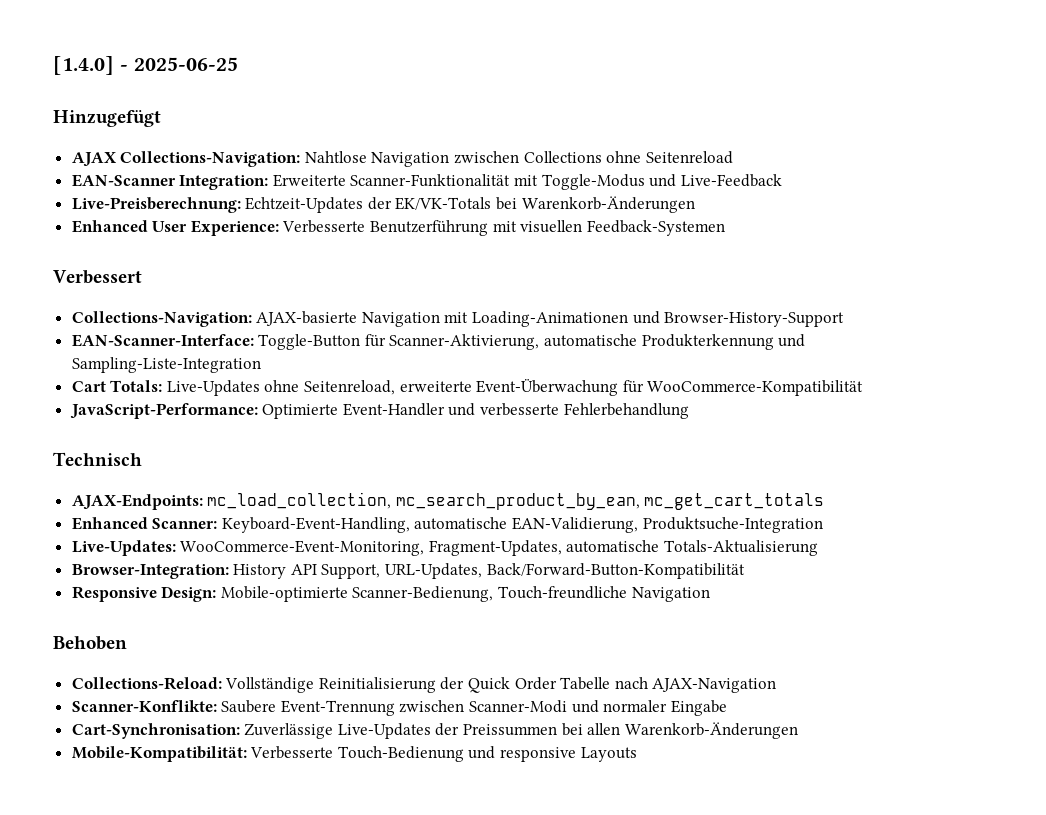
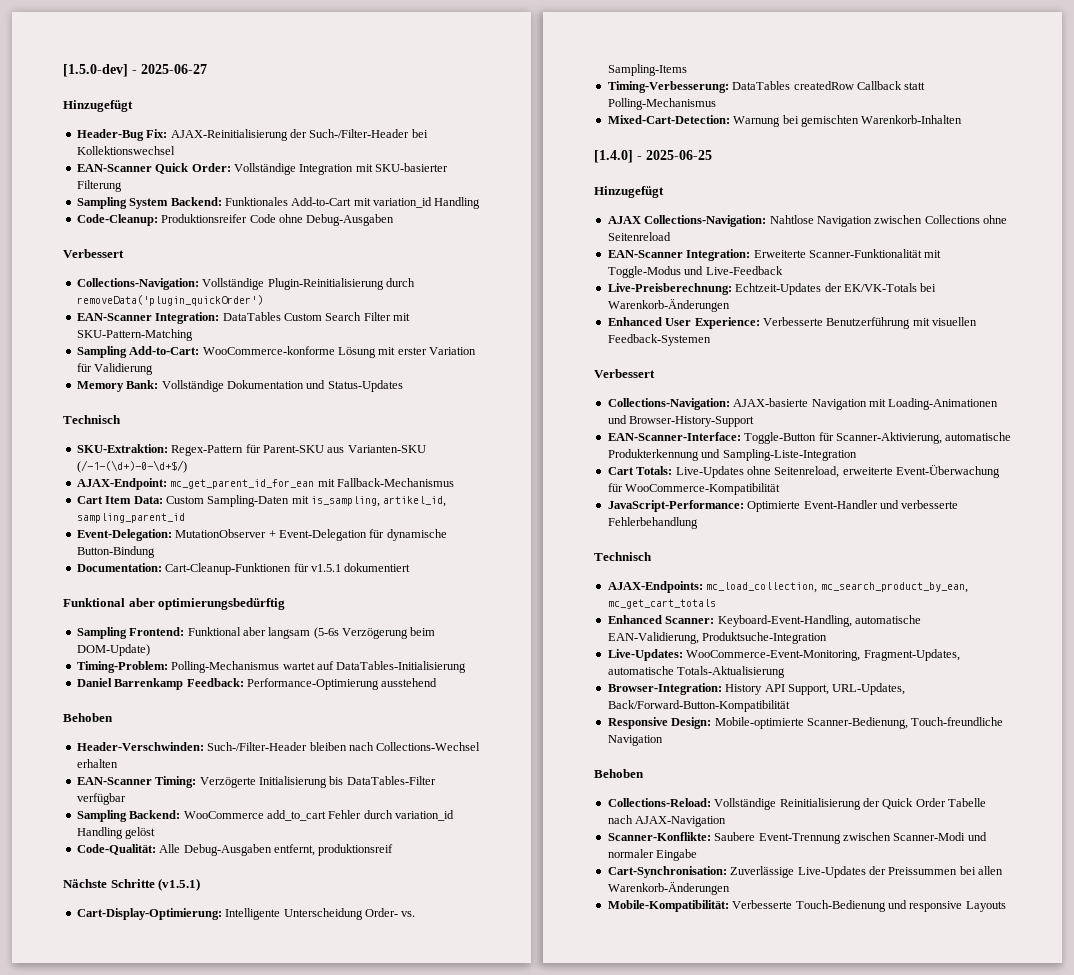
+ [1.5.0-dev] - 2025-06-27
+ Hinzugefügt
+ Header-Bug Fix: AJAX-Reinitialisierung der Such-/Filter-Header bei Kollektionswechsel
+ EAN-Scanner Quick Order: Vollständige Integration mit SKU-basierter Filterung
+ Sampling System Backend: Funktionales Add-to-Cart mit variation_id Handling
+ Code-Cleanup: Produktionsreifer Code ohne Debug-Ausgaben
+ Verbessert
+ Collections-Navigation: Vollständige Plugin-Reinitialisierung durch removeData('plugin_quickOrder')
+ EAN-Scanner Integration: DataTables Custom Search Filter mit SKU-Pattern-Matching
+ Sampling Add-to-Cart: WooCommerce-konforme Lösung mit erster Variation für Validierung
+ Memory Bank: Vollständige Dokumentation und Status-Updates
+ Technisch
+ SKU-Extraktion: Regex-Pattern für Parent-SKU aus Varianten-SKU (/-1-(\d+)-0-\d+$/)
+ AJAX-Endpoint: mc_get_parent_id_for_ean mit Fallback-Mechanismus
+ Cart Item Data: Custom Sampling-Daten mit is_sampling, artikel_id, sampling_parent_id
+ Event-Delegation: MutationObserver + Event-Delegation für dynamische Button-Bindung
+ Documentation: Cart-Cleanup-Funktionen für v1.5.1 dokumentiert
+ Funktional aber optimierungsbedürftig
+ Sampling Frontend: Funktional aber langsam (5-6s Verzögerung beim DOM-Update)
+ Timing-Problem: Polling-Mechanismus wartet auf DataTables-Initialisierung
+ Daniel Barrenkamp Feedback: Performance-Optimierung ausstehend
+ Behoben
+ Header-Verschwinden: Such-/Filter-Header bleiben nach Collections-Wechsel erhalten
+ EAN-Scanner Timing: Verzögerte Initialisierung bis DataTables-Filter verfügbar
+ Sampling Backend: WooCommerce add_to_cart Fehler durch variation_id Handling gelöst
+ Code-Qualität: Alle Debug-Ausgaben entfernt, produktionsreif
+ Nächste Schritte (v1.5.1)
+ Cart-Display-Optimierung: Intelligente Unterscheidung Order- vs. Sampling-Items
+ Timing-Verbesserung: DataTables createdRow Callback statt Polling-Mechanismus
+ Mixed-Cart-Detection: Warnung bei gemischten Warenkorb-Inhalten

